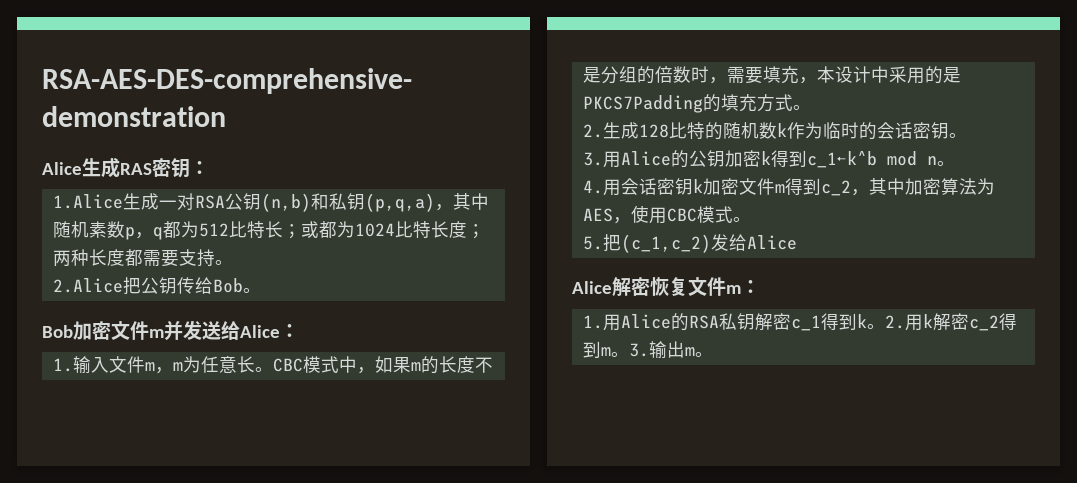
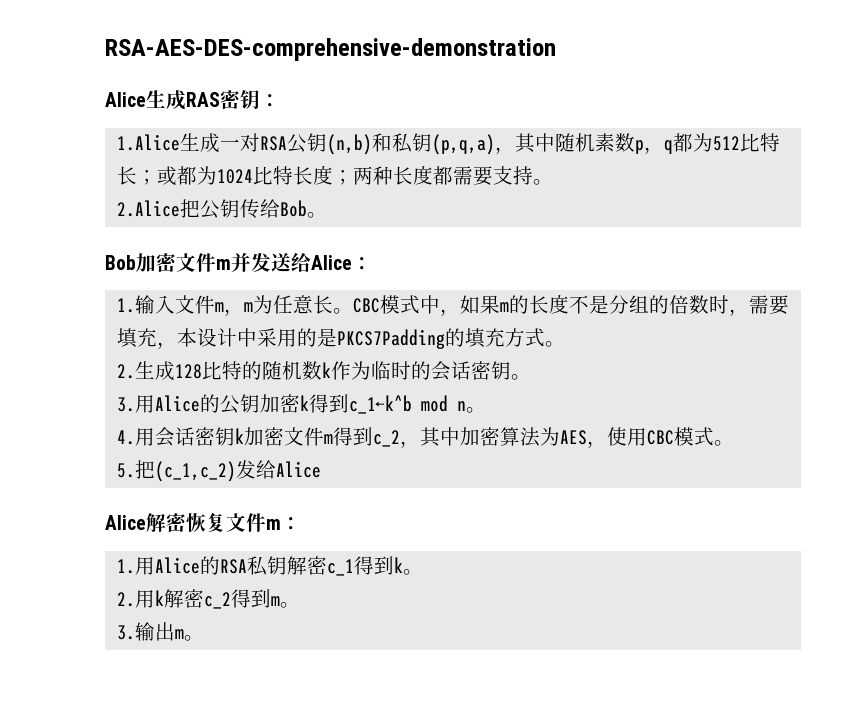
- 1.用Alice的RSA私钥解密c_1得到k。2.用k解密c_2得到m。3.输出m。
+ 1.用Alice的RSA私钥解密c_1得到k。
+ 2.用k解密c_2得到m。
+ 3.输出m。

